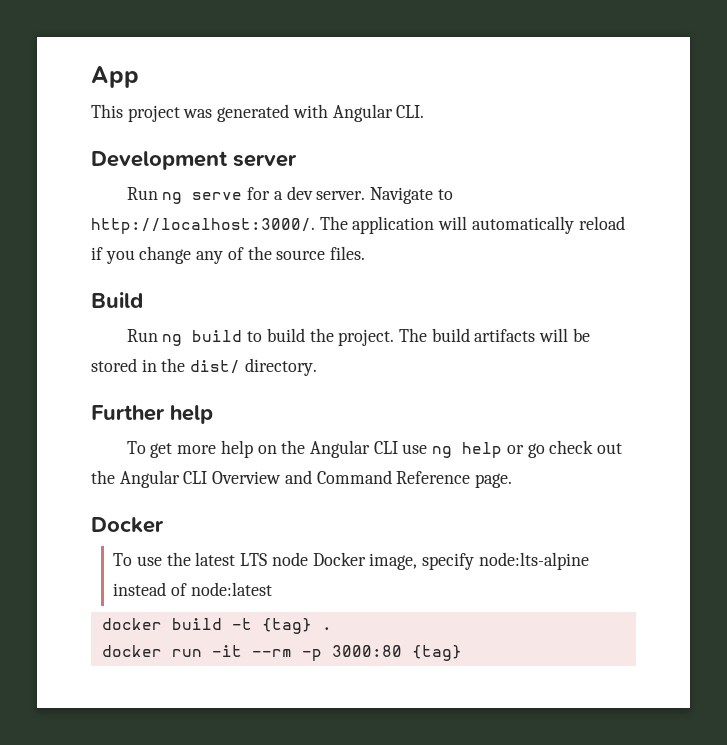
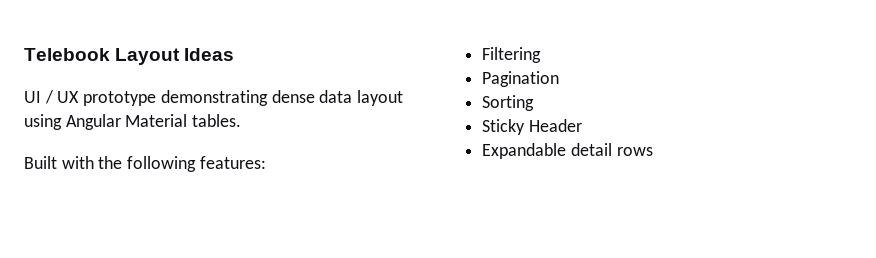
- App
- This project was generated with Angular CLI.
- Development server
- Run ng serve for a dev server. Navigate to http://localhost:3000/. The application will automatically reload if you change any of the source files.
- Build
- Run ng build to build the project. The build artifacts will be stored in the dist/ directory.
- Further help
- To get more help on the Angular CLI use ng help or go check out the Angular CLI Overview and Command Reference page.
- Docker
- To use the latest LTS node Docker image, specify node:lts-alpine instead of node:latest
- docker build -t {tag} .
- docker run -it --rm -p 3000:80 {tag}
+ Telebook Layout Ideas
+ UI / UX prototype demonstrating dense data layout using Angular Material tables.
+ Built with the following features:
+ Filtering
+ Pagination
+ Sorting
+ Sticky Header
+ Expandable detail rows

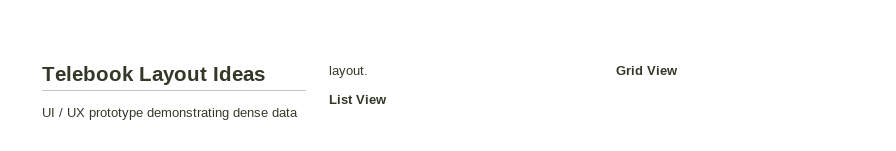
- UI / UX prototype demonstrating dense data layout using Angular Material tables.
- Built with the following features:
- Filtering
- Pagination
- Sorting
- Sticky Header
- Expandable detail rows
+ UI / UX prototype demonstrating dense data layout.
+ List View
+ Grid View

